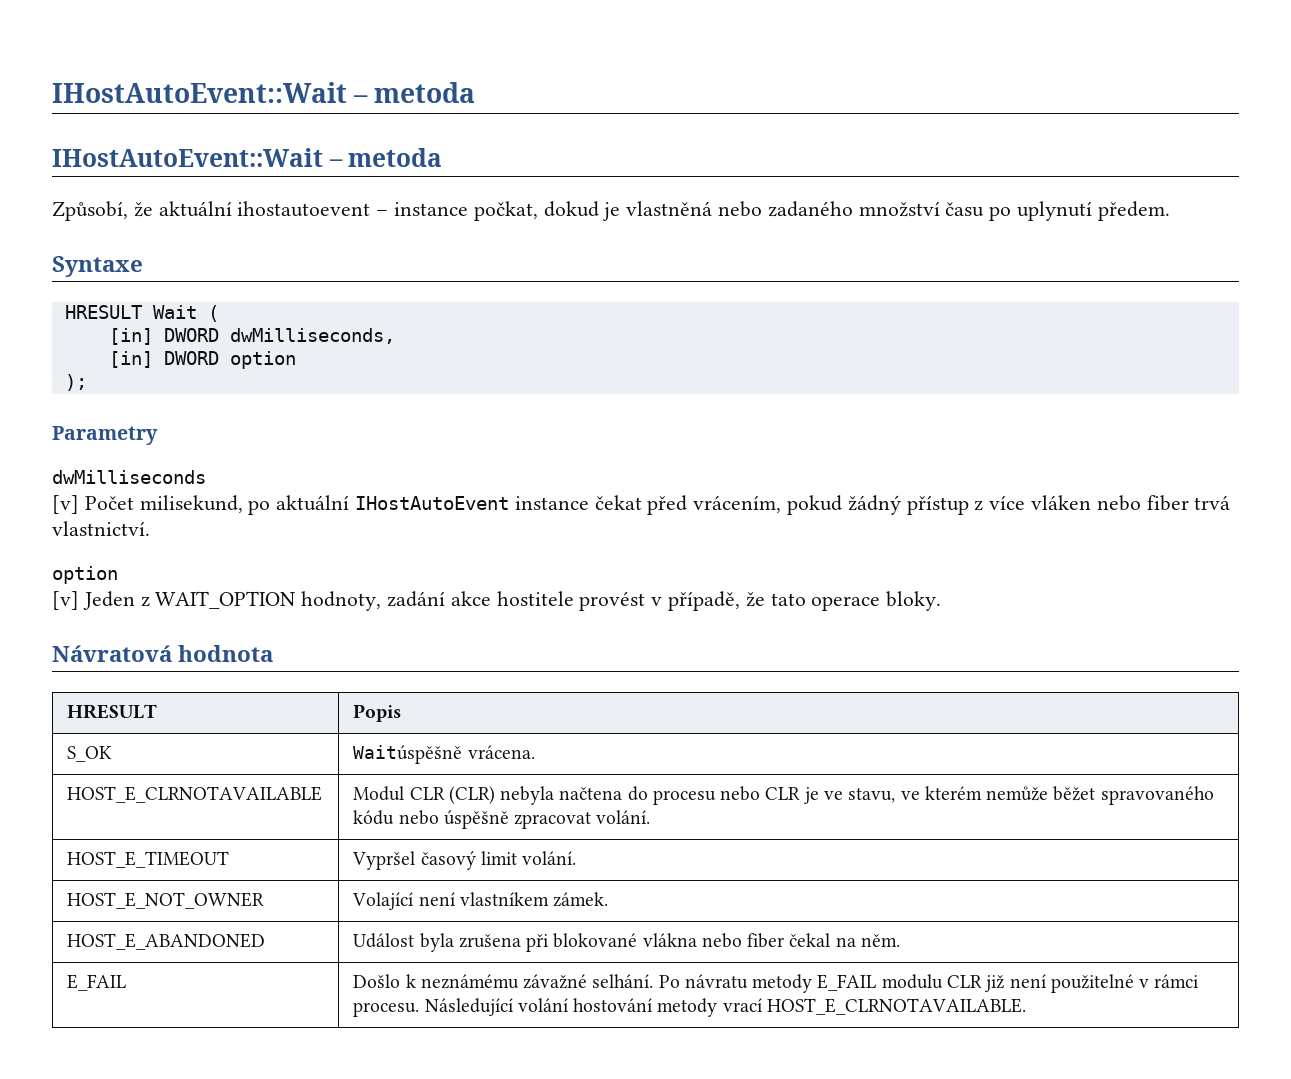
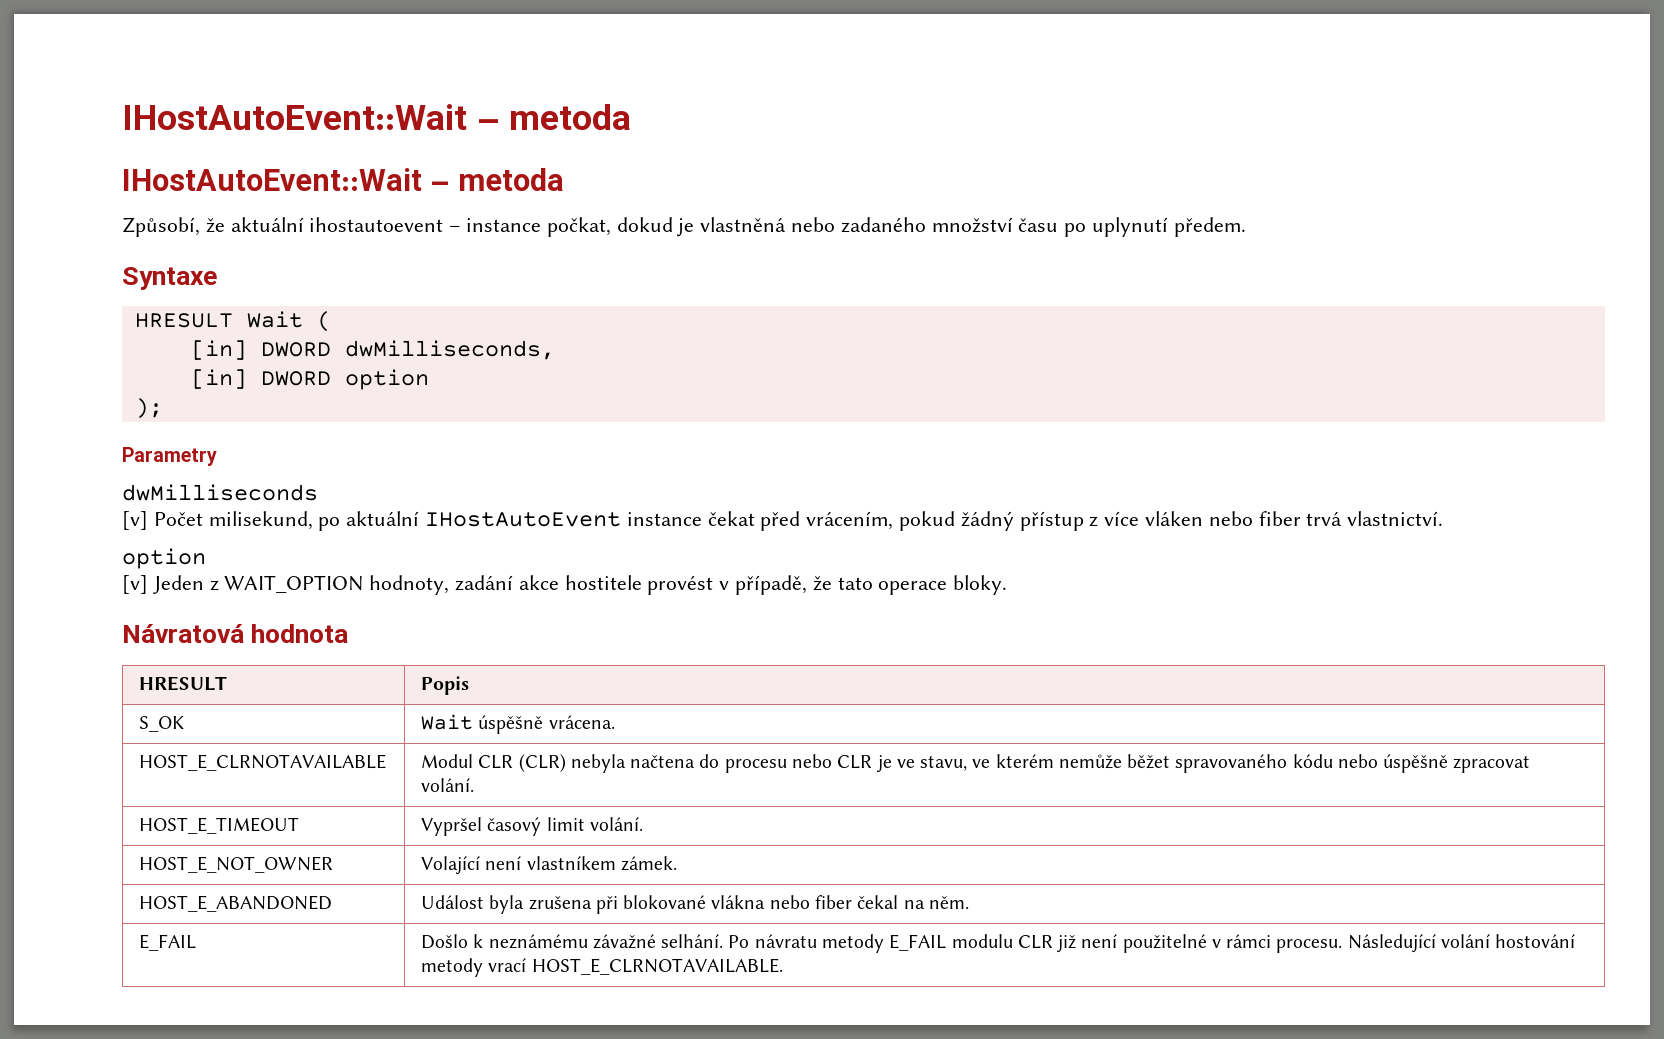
- S_OK | Waitúspěšně vrácena.
+ S_OK | Wait úspěšně vrácena.

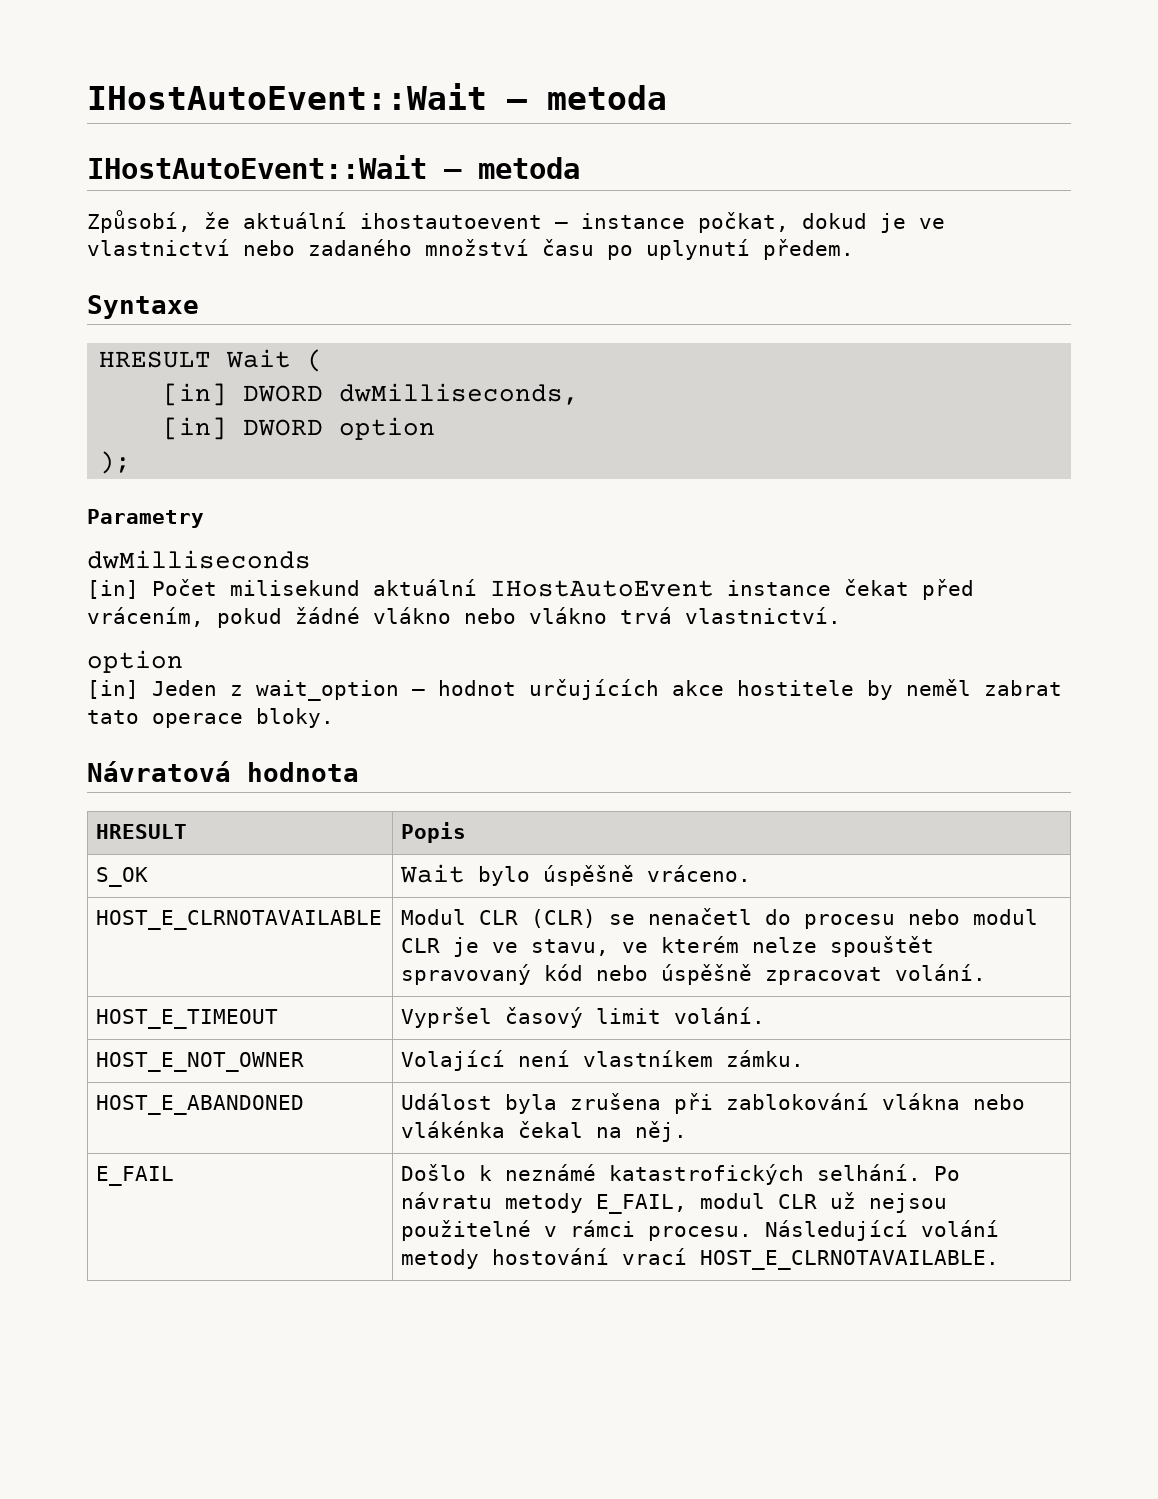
- Způsobí, že aktuální ihostautoevent – instance počkat, dokud je vlastněná nebo zadaného množství času po uplynutí předem.
+ Způsobí, že aktuální ihostautoevent – instance počkat, dokud je ve vlastnictví nebo zadaného množství času po uplynutí předem.
- [v] Počet milisekund, po aktuální IHostAutoEvent instance čekat před vrácením, pokud žádný přístup z více vláken nebo fiber trvá vlastnictví.
+ [in] Počet milisekund aktuální IHostAutoEvent instance čekat před vrácením, pokud žádné vlákno nebo vlákno trvá vlastnictví.
- [v] Jeden z WAIT_OPTION hodnoty, zadání akce hostitele provést v případě, že tato operace bloky.
+ [in] Jeden z wait_option – hodnot určujících akce hostitele by neměl zabrat tato operace bloky.
- S_OK | Wait úspěšně vrácena.
+ S_OK | Wait bylo úspěšně vráceno.
- HOST_E_CLRNOTAVAILABLE | Modul CLR (CLR) nebyla načtena do procesu nebo CLR je ve stavu, ve kterém nemůže běžet spravovaného kódu nebo úspěšně zpracovat volání.
+ HOST_E_CLRNOTAVAILABLE | Modul CLR (CLR) se nenačetl do procesu nebo modul CLR je ve stavu, ve kterém nelze spouštět spravovaný kód nebo úspěšně zpracovat volání.
- HOST_E_NOT_OWNER | Volající není vlastníkem zámek.
+ HOST_E_NOT_OWNER | Volající není vlastníkem zámku.
- HOST_E_ABANDONED | Událost byla zrušena při blokované vlákna nebo fiber čekal na něm.
+ HOST_E_ABANDONED | Událost byla zrušena při zablokování vlákna nebo vlákénka čekal na něj.
- E_FAIL | Došlo k neznámému závažné selhání. Po návratu metody E_FAIL modulu CLR již není použitelné v rámci procesu. Následující volání hostování metody vrací HOST_E_CLRNOTAVAILABLE.
+ E_FAIL | Došlo k neznámé katastrofických selhání. Po návratu metody E_FAIL, modul CLR už nejsou použitelné v rámci procesu. Následující volání metody hostování vrací HOST_E_CLRNOTAVAILABLE.

